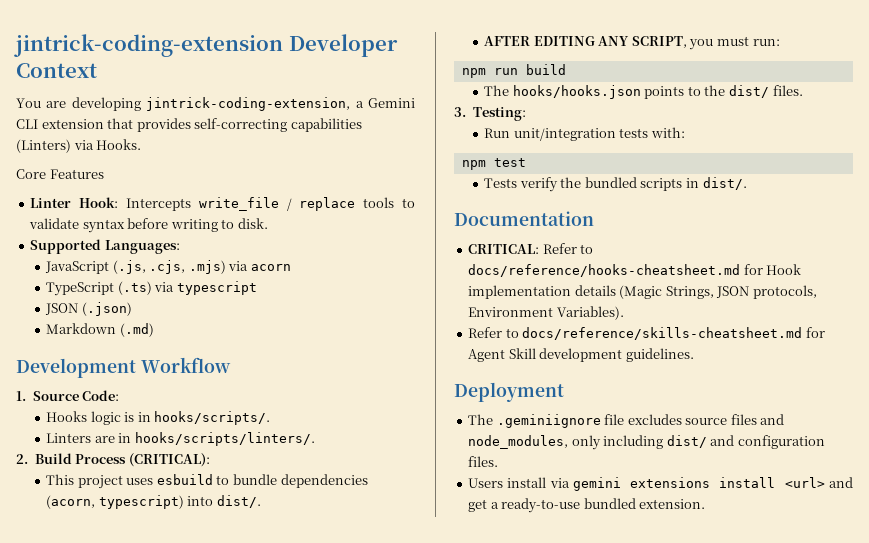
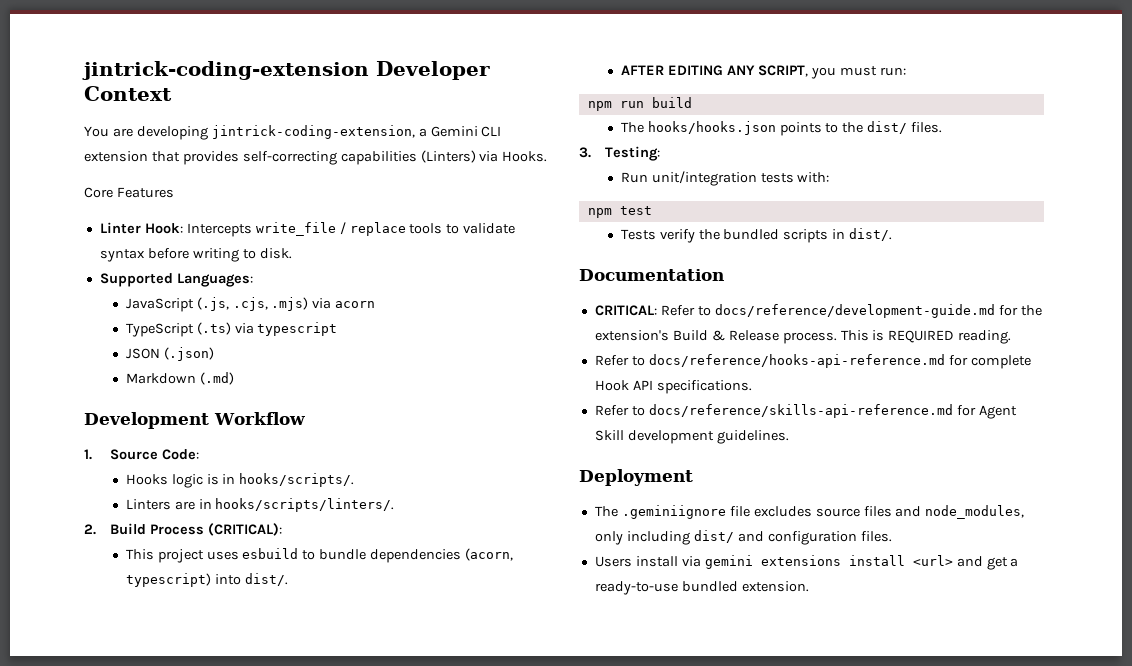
- CRITICAL: Refer to docs/reference/hooks-cheatsheet.md for Hook implementation details (Magic Strings, JSON protocols, Environment Variables).
- Refer to docs/reference/skills-cheatsheet.md for Agent Skill development guidelines.
+ CRITICAL: Refer to docs/reference/development-guide.md for the extension's Build & Release process. This is REQUIRED reading.
+ Refer to docs/reference/hooks-api-reference.md for complete Hook API specifications.
+ Refer to docs/reference/skills-api-reference.md for Agent Skill development guidelines.

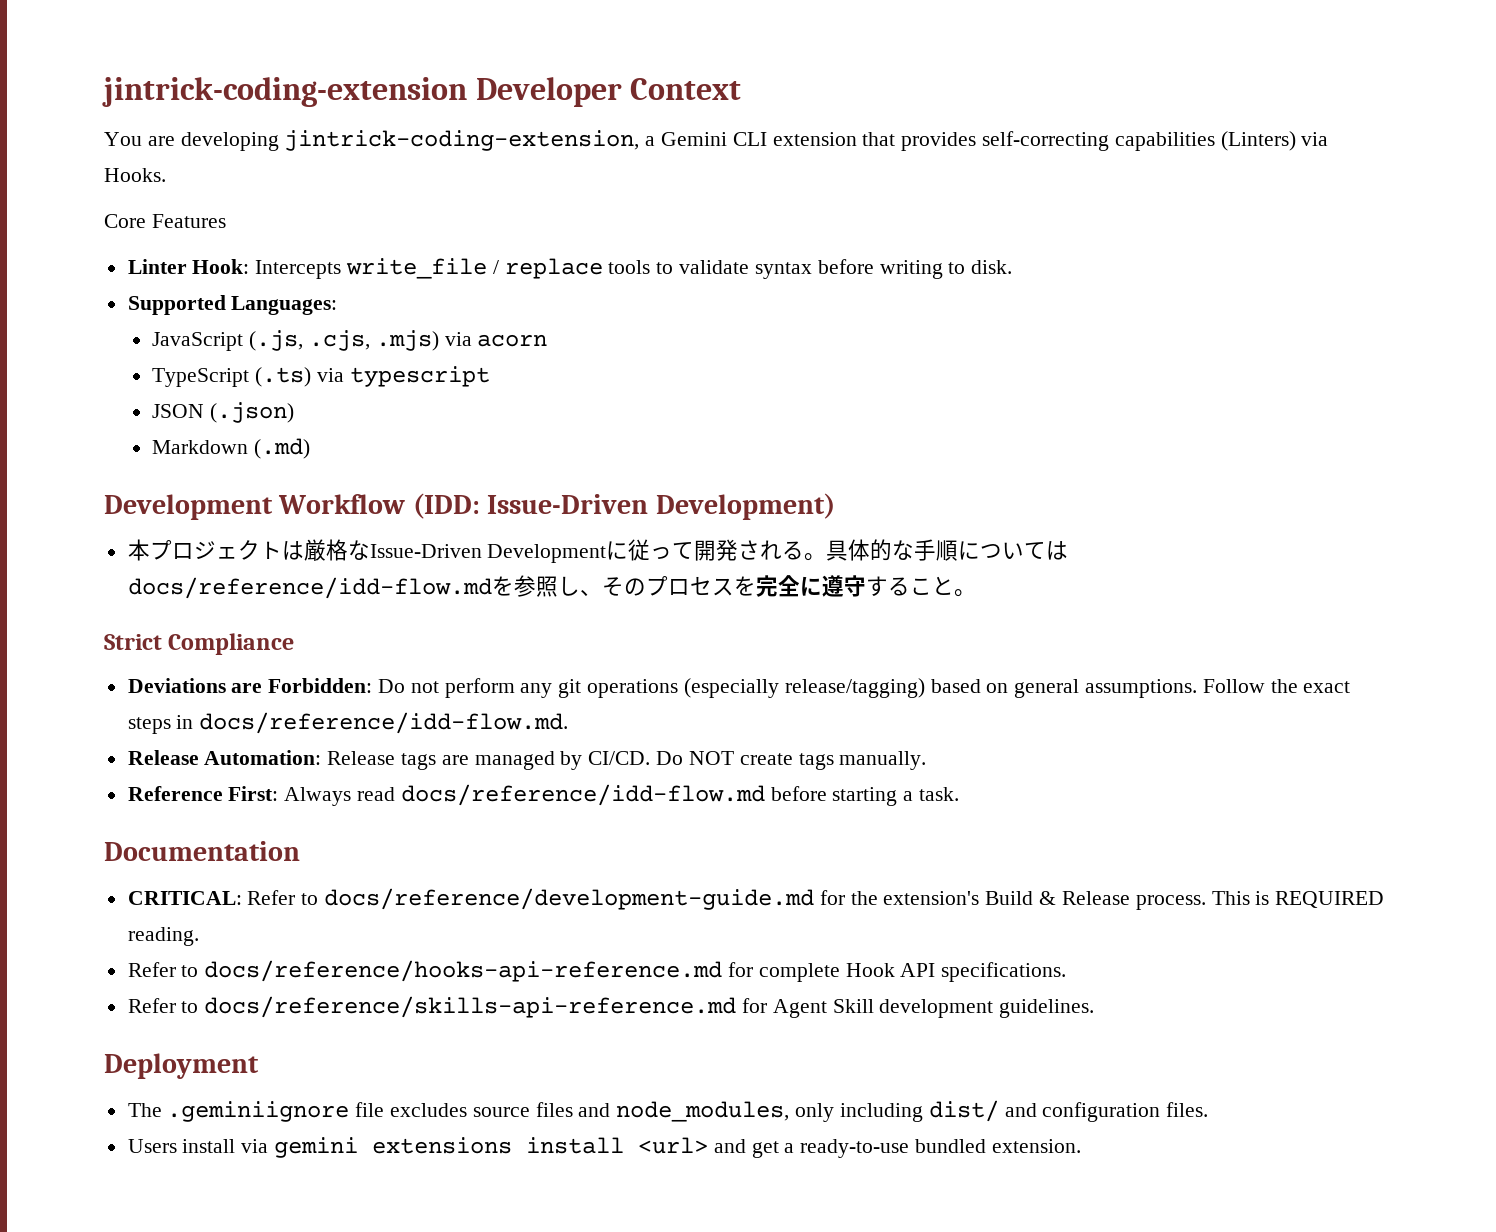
- Development Workflow
- 1. Source Code:
- Hooks logic is in hooks/scripts/.
- Linters are in hooks/scripts/linters/.
- 2. Build Process (CRITICAL):
- This project uses esbuild to bundle dependencies (acorn, typescript) into dist/.
- AFTER EDITING ANY SCRIPT, you must run:
- npm run build
- The hooks/hooks.json points to the dist/ files.
- 3. Testing:
- Run unit/integration tests with:
- npm test
- Tests verify the bundled scripts in dist/.
+ Development Workflow (IDD: Issue-Driven Development)
+ 本プロジェクトは厳格なIssue-Driven Developmentに従って開発される。具体的な手順についてはdocs/reference/idd-flow.mdを参照し、そのプロセスを完全に遵守すること。
+ Strict Compliance
+ Deviations are Forbidden: Do not perform any git operations (especially release/tagging) based on general assumptions. Follow the exact steps in docs/reference/idd-flow.md.
+ Release Automation: Release tags are managed by CI/CD. Do NOT create tags manually.
+ Reference First: Always read docs/reference/idd-flow.md before starting a task.

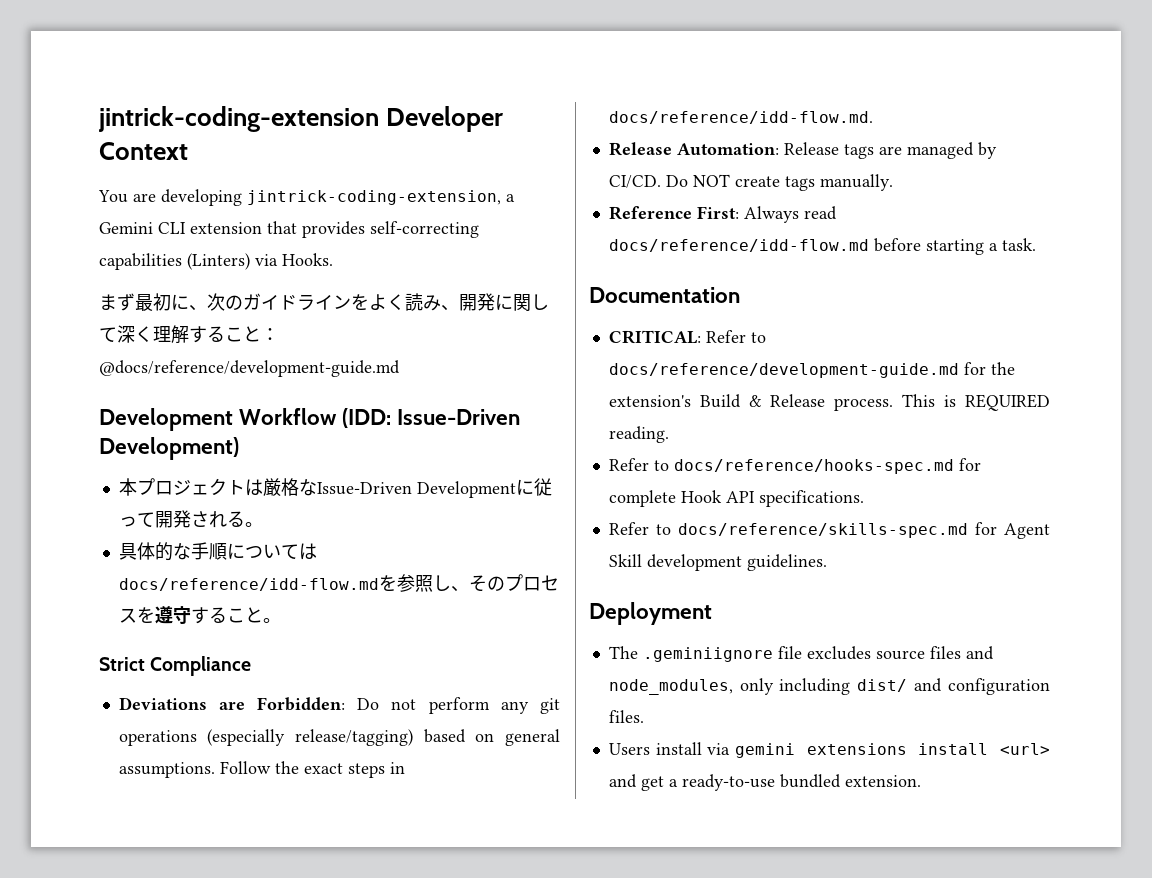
- Core Features
- Linter Hook: Intercepts write_file / replace tools to validate syntax before writing to disk.
- Supported Languages:
- JavaScript (.js, .cjs, .mjs) via acorn
- TypeScript (.ts) via typescript
- JSON (.json)
- Markdown (.md)
+ まず最初に、次のガイドラインをよく読み、開発に関して深く理解すること：@docs/reference/development-guide.md
- 本プロジェクトは厳格なIssue-Driven Developmentに従って開発される。具体的な手順についてはdocs/reference/idd-flow.mdを参照し、そのプロセスを完全に遵守すること。
+ 本プロジェクトは厳格なIssue-Driven Developmentに従って開発される。
+ 具体的な手順についてはdocs/reference/idd-flow.mdを参照し、そのプロセスを遵守すること。
- Refer to docs/reference/hooks-api-reference.md for complete Hook API specifications.
+ Refer to docs/reference/hooks-spec.md for complete Hook API specifications.
- Refer to docs/reference/skills-api-reference.md for Agent Skill development guidelines.
+ Refer to docs/reference/skills-spec.md for Agent Skill development guidelines.

